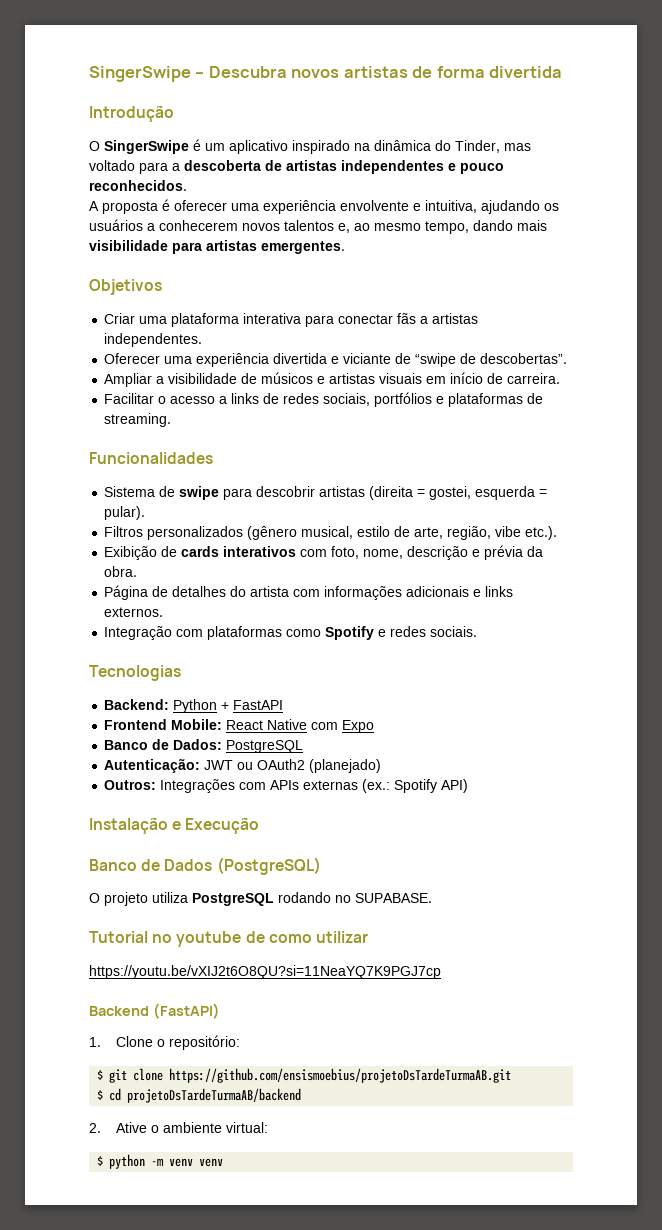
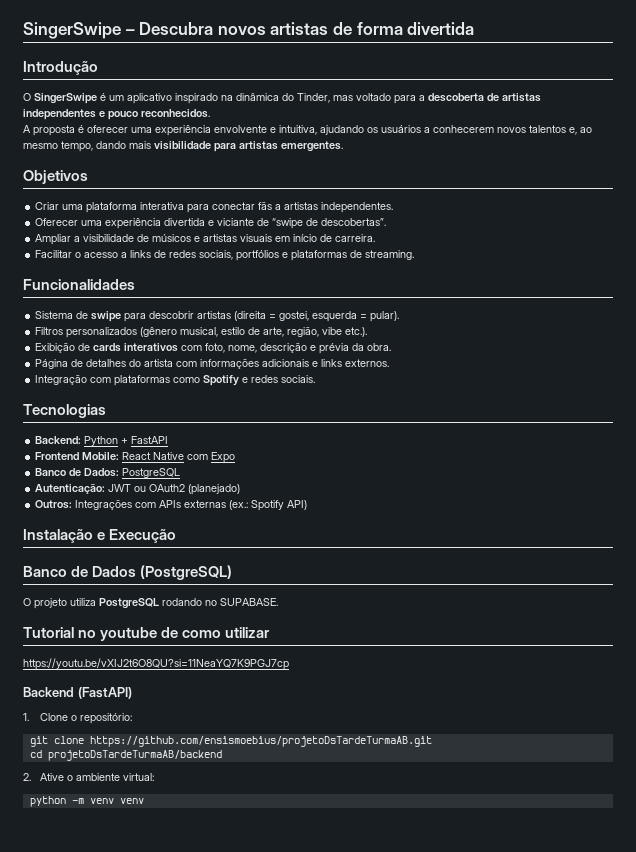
- $ git clone https://github.com/ensismoebius/projetoDsTardeTurmaAB.git
+ git clone https://github.com/ensismoebius/projetoDsTardeTurmaAB.git
- $ cd projetoDsTardeTurmaAB/backend
+ cd projetoDsTardeTurmaAB/backend
- $ python -m venv venv
+ python -m venv venv

